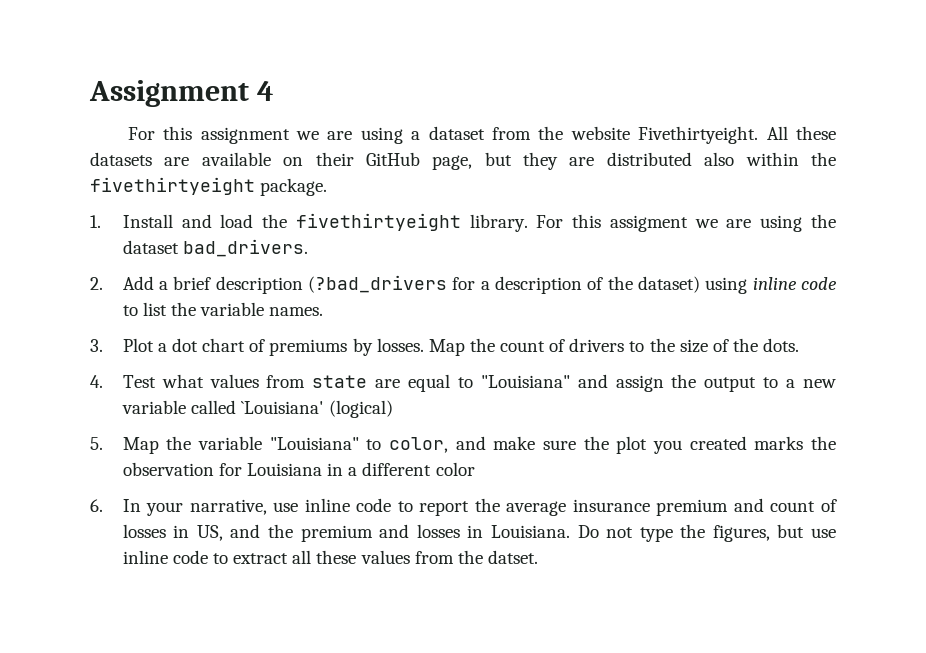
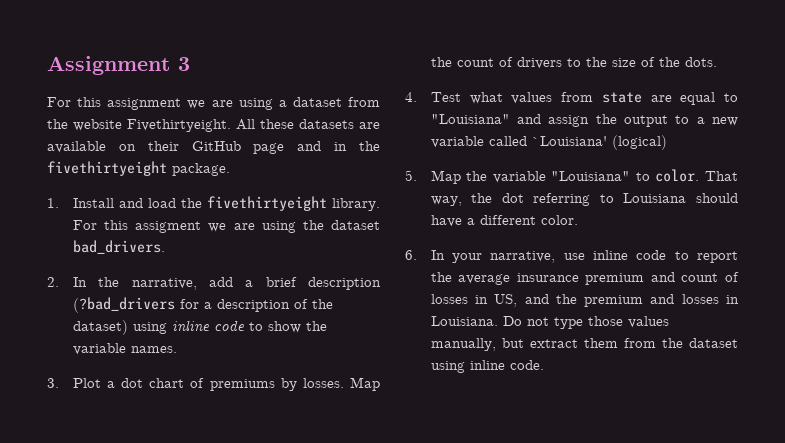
- Assignment 4
+ Assignment 3
- All these datasets are available on their GitHub page, but they are distributed also within the fivethirtyeight package.
+ All these datasets are available on their GitHub page and in the fivethirtyeight package.
- 2. Add a brief description (?bad_drivers for a description of the dataset) using inline code to list the variable names.
+ 2. In the narrative, add a brief description (?bad_drivers for a description of the dataset) using inline code to show the variable names.
- 5. Map the variable "Louisiana" to color, and make sure the plot you created marks the observation for Louisiana in a different color
+ 5. Map the variable "Louisiana" to color. That way, the dot referring to Louisiana should have a different color.
- Do not type the figures, but use inline code to extract all these values from the datset.
+ Do not type those values manually, but extract them from the dataset using inline code.

